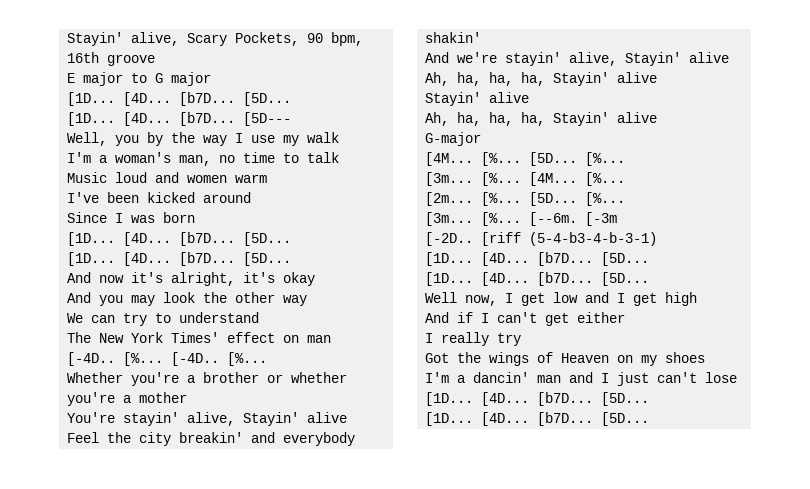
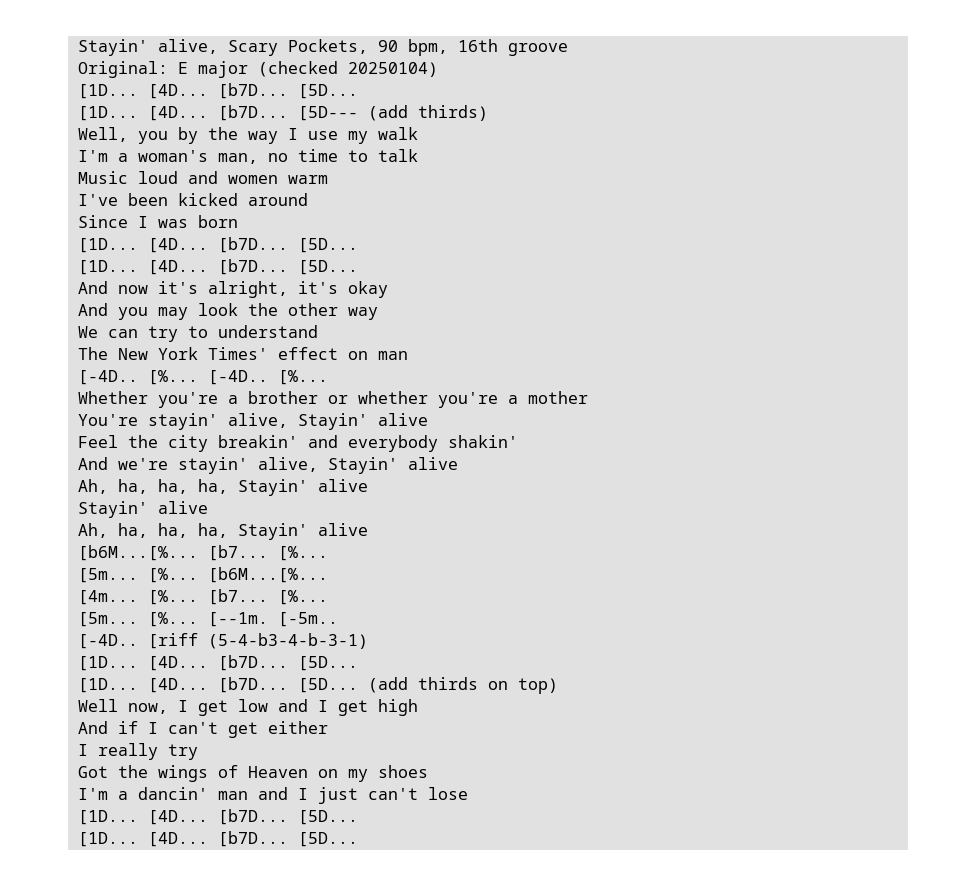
- E major to G major
+ Original: E major (checked 20250104)
- [5D---
+ [5D--- (add thirds)
- G-major
- [4M... [%... [5D... [%...
- [3m... [%... [4M... [%...
- [2m... [%... [5D... [%...
- [3m... [%... [--6m. [-3m
- [-2D..
+ [b6M...[%... [b7... [%...
+ [5m... [%... [b6M...[%...
+ [4m... [%... [b7... [%...
+ [5m... [%... [--1m. [-5m..
+ [-4D..
+ (add thirds on top)

